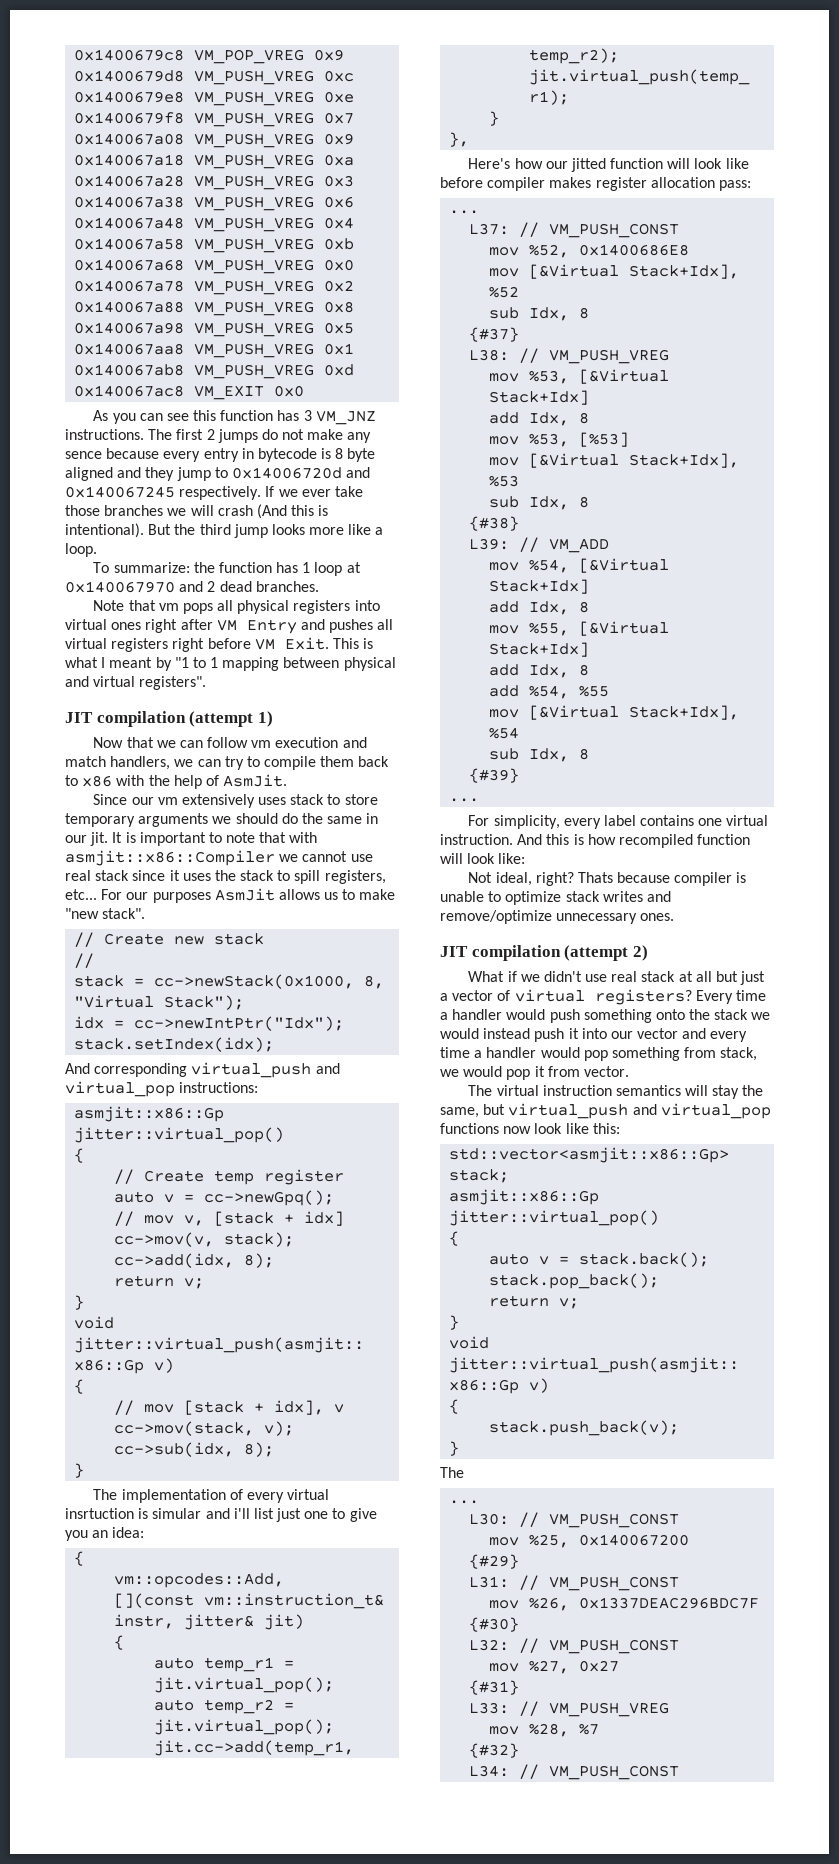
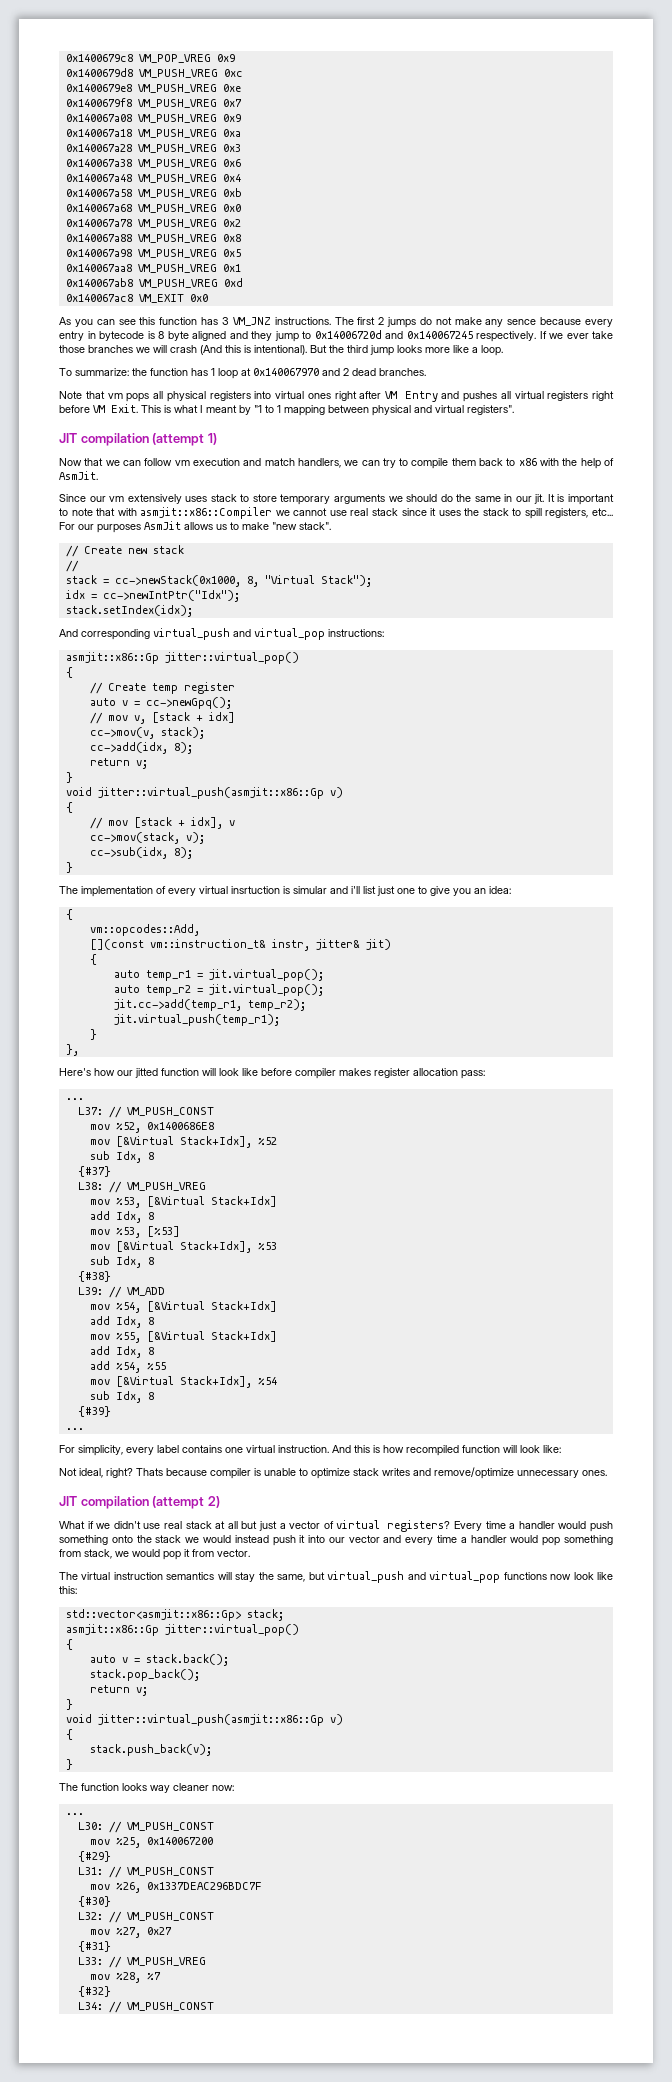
  stack.push_back(v);
  }
- The
+ The function looks way cleaner now:

